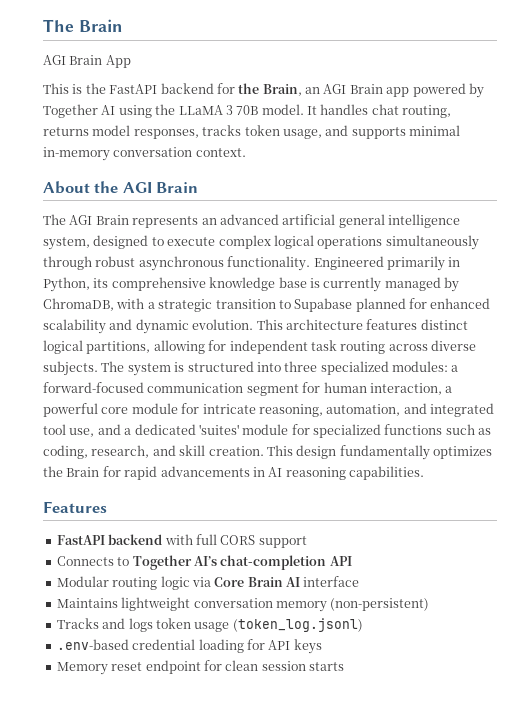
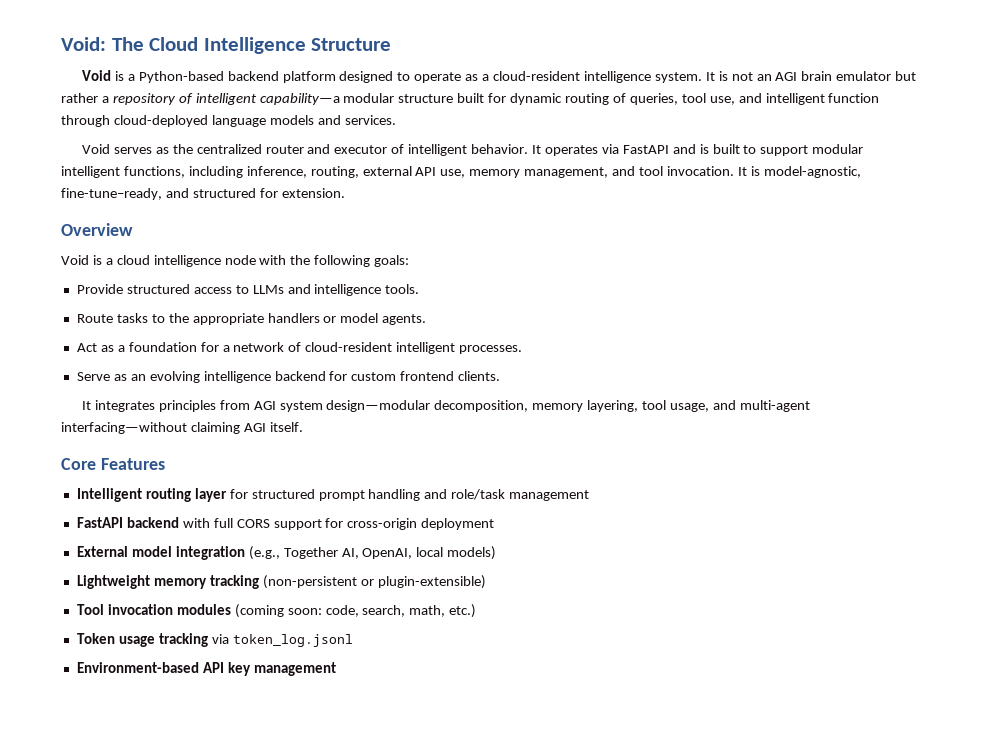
- The Brain
- AGI Brain App
- This is the FastAPI backend for the Brain, an AGI Brain app powered by Together AI using the LLaMA 3 70B model. It handles chat routing, returns model responses, tracks token usage, and supports minimal in-memory conversation context.
- About the AGI Brain
- The AGI Brain represents an advanced artificial general intelligence system, designed to execute complex logical operations simultaneously through robust asynchronous functionality. Engineered primarily in Python, its comprehensive knowledge base is currently managed by ChromaDB, with a strategic transition to Supabase planned for enhanced scalability and dynamic evolution. This architecture features distinct logical partitions, allowing for independent task routing across diverse subjects. The system is structured into three specialized modules: a forward-focused communication segment for human interaction, a powerful core module for intricate reasoning, automation, and integrated tool use, and a dedicated 'suites' module for specialized functions such as coding, research, and skill creation. This design fundamentally optimizes the Brain for rapid advancements in AI reasoning capabilities.
- Features
+ Void: The Cloud Intelligence Structure
+ Void is a Python-based backend platform designed to operate as a cloud-resident intelligence system. It is not an AGI brain emulator but rather a repository of intelligent capability—a modular structure built for dynamic routing of queries, tool use, and intelligent function through cloud-deployed language models and services.
+ Void serves as the centralized router and executor of intelligent behavior. It operates via FastAPI and is built to support modular intelligent functions, including inference, routing, external API use, memory management, and tool invocation. It is model-agnostic, fine-tune–ready, and structured for extension.
+ Overview
+ Void is a cloud intelligence node with the following goals:
+ Provide structured access to LLMs and intelligence tools.
+ Route tasks to the appropriate handlers or model agents.
+ Act as a foundation for a network of cloud-resident intelligent processes.
+ Serve as an evolving intelligence backend for custom frontend clients.
+ It integrates principles from AGI system design—modular decomposition, memory layering, tool usage, and multi-agent interfacing—without claiming AGI itself.
+ Core Features
+ Intelligent routing layer for structured prompt handling and role/task management
- FastAPI backend with full CORS support
- Connects to Together AI’s chat-completion API
- Modular routing logic via Core Brain AI interface
- Maintains lightweight conversation memory (non-persistent)
- Tracks and logs token usage (token_log.jsonl)
- .env-based credential loading for API keys
- Memory reset endpoint for clean session starts
+ FastAPI backend with full CORS support for cross-origin deployment
+ External model integration (e.g., Together AI, OpenAI, local models)
+ Lightweight memory tracking (non-persistent or plugin-extensible)
+ Tool invocation modules (coming soon: code, search, math, etc.)
+ Token usage tracking via token_log.jsonl
+ Environment-based API key management

